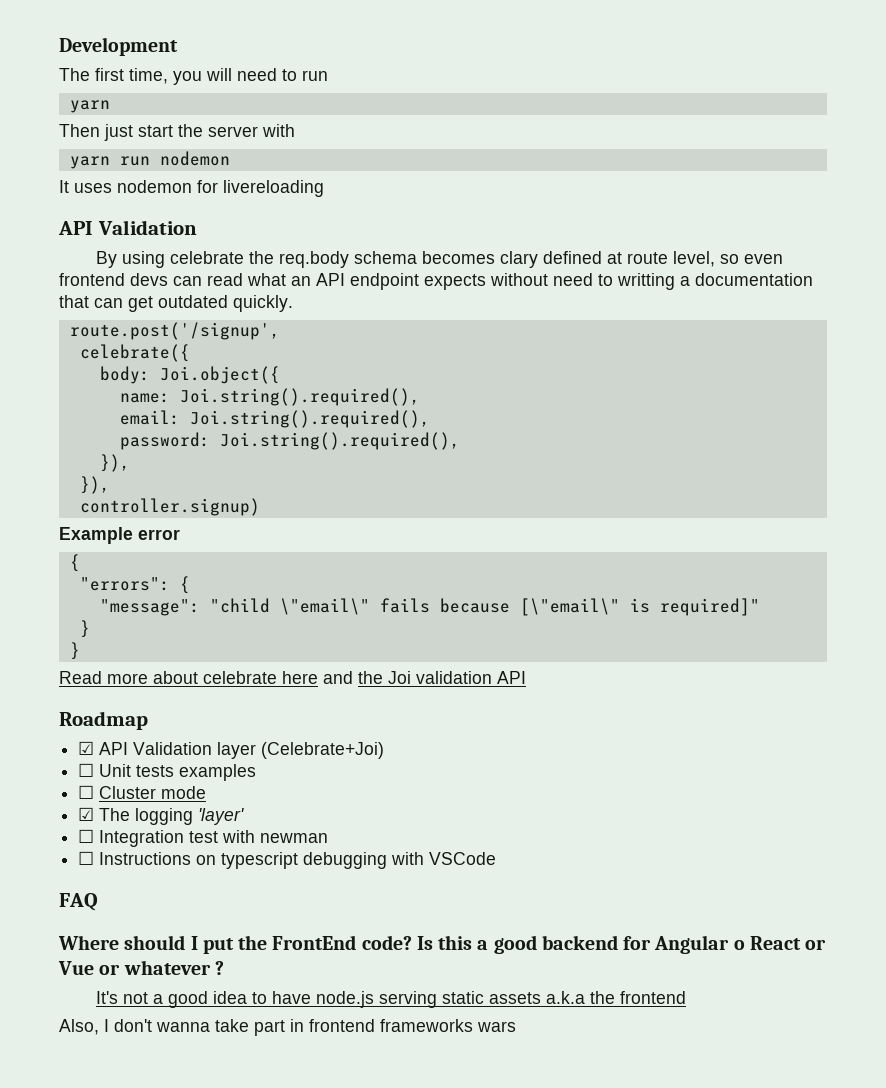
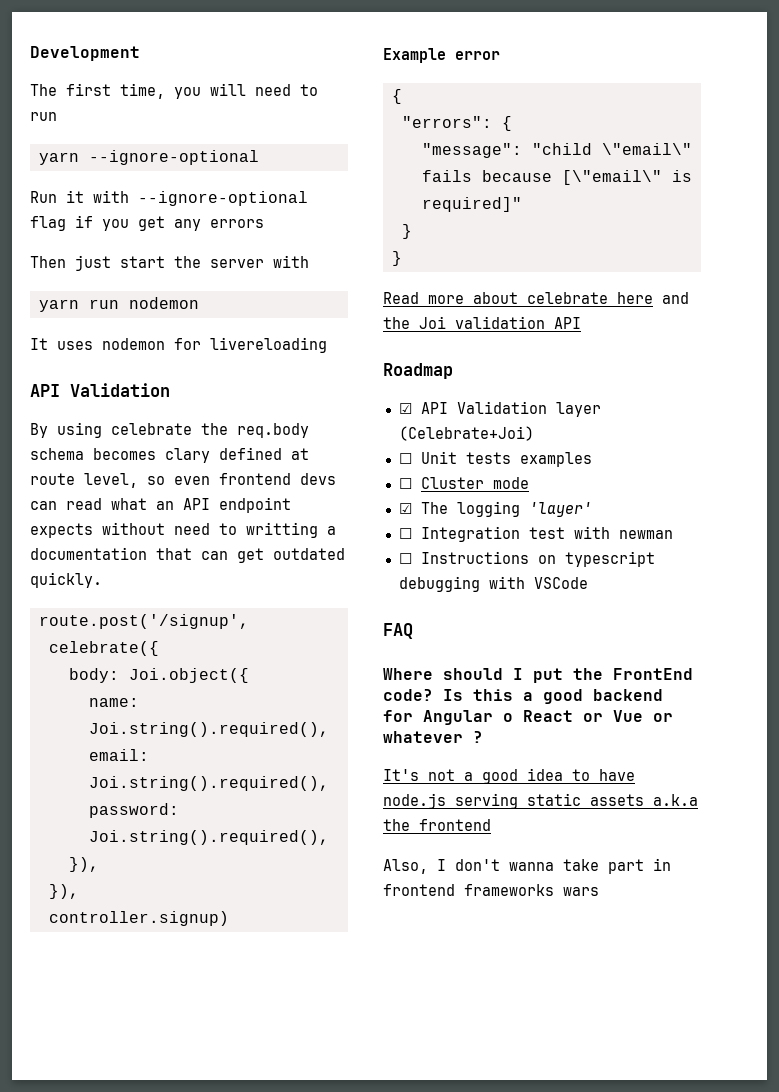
  The first time, you will need to run
- yarn
+ yarn --ignore-optional
+ Run it with --ignore-optional flag if you get any errors

